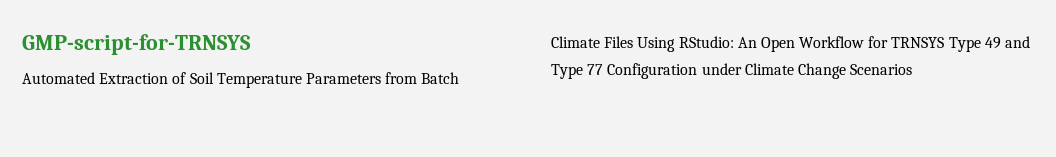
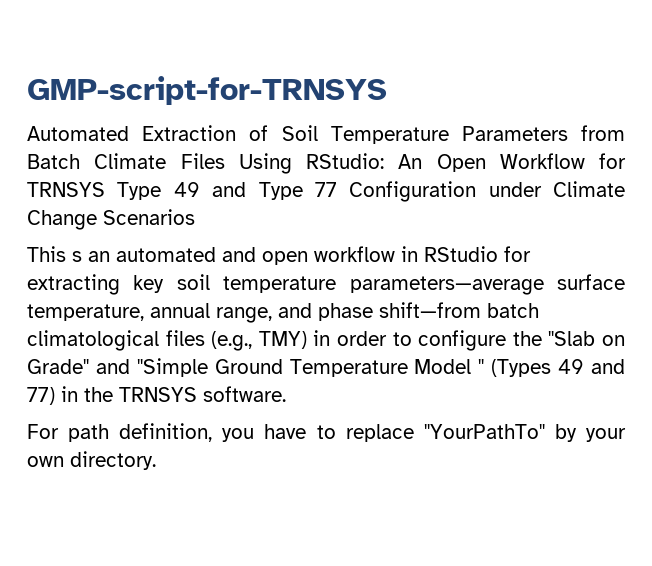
+ This s an automated and open workflow in RStudio for extracting key soil temperature parameters—average surface temperature, annual range, and phase shift—from batch climatological files (e.g., TMY) in order to configure the "Slab on Grade" and "Simple Ground Temperature Model " (Types 49 and 77) in the TRNSYS software.
+ For path definition, you have to replace "YourPathTo" by your own directory.

